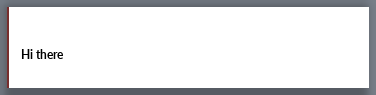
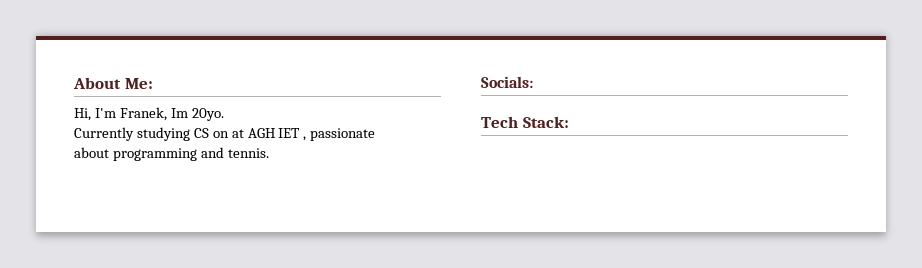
- Hi there
+ About Me:
+ Hi, I'm Franek, Im 20yo.
+ Currently studying CS on at AGH IET , passionate
+ about programming and tennis.
+ Socials:
+ Tech Stack:

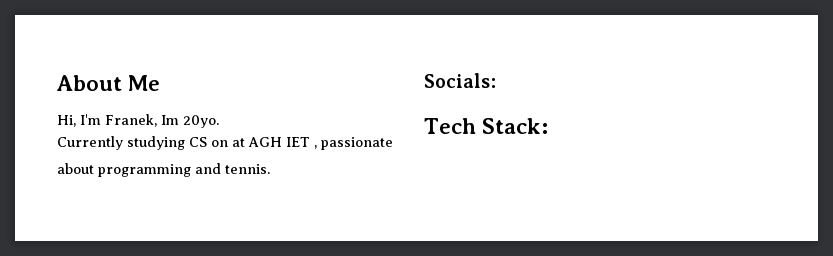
- About Me:
+ About Me

